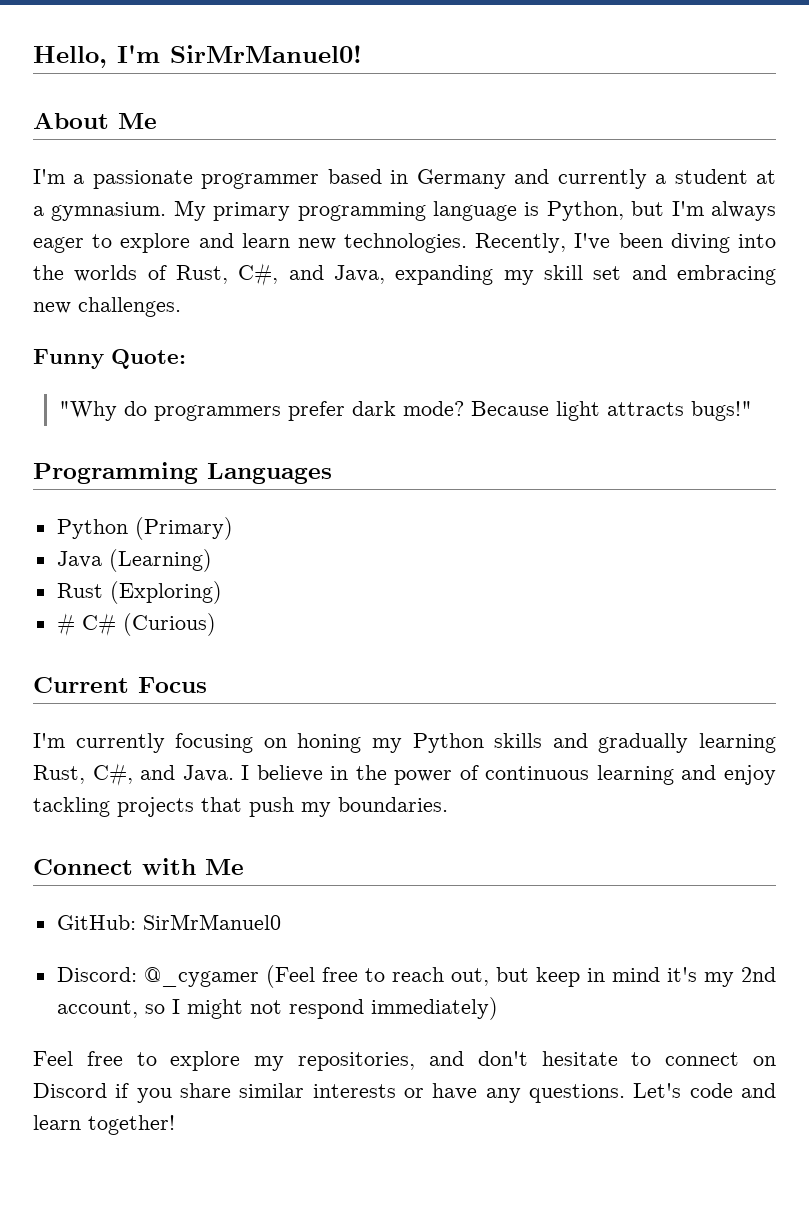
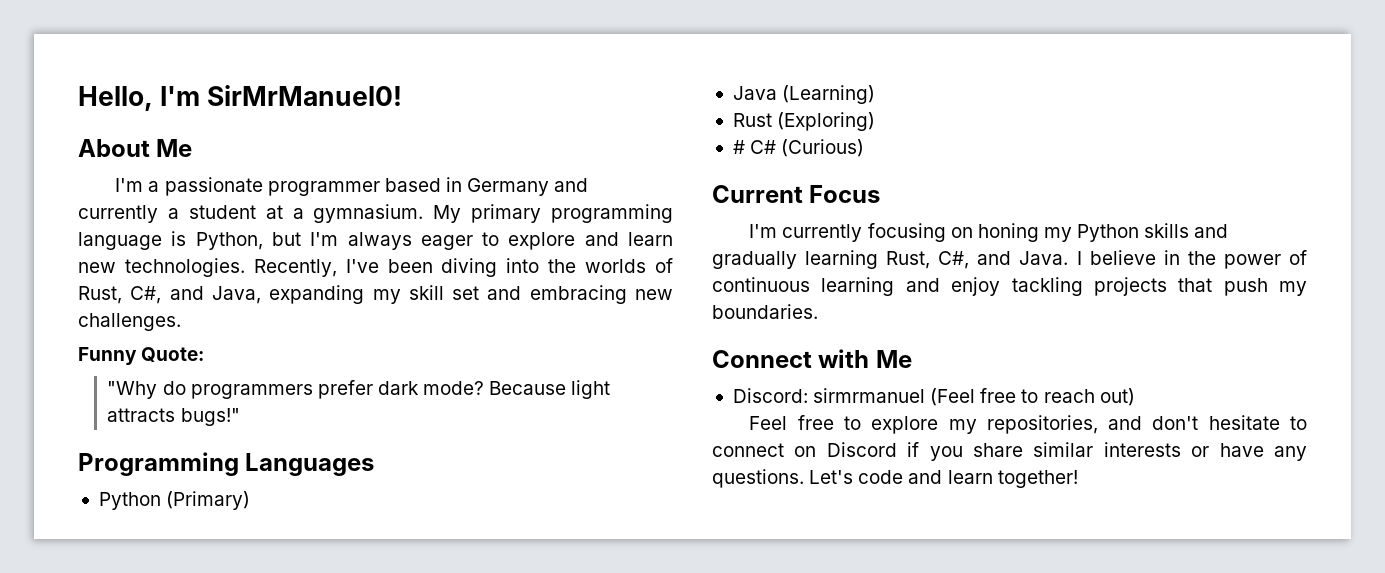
- GitHub: SirMrManuel0
- Discord: @_cygamer (Feel free to reach out, but keep in mind it's my 2nd account, so I might not respond immediately)
+ Discord: sirmrmanuel (Feel free to reach out)

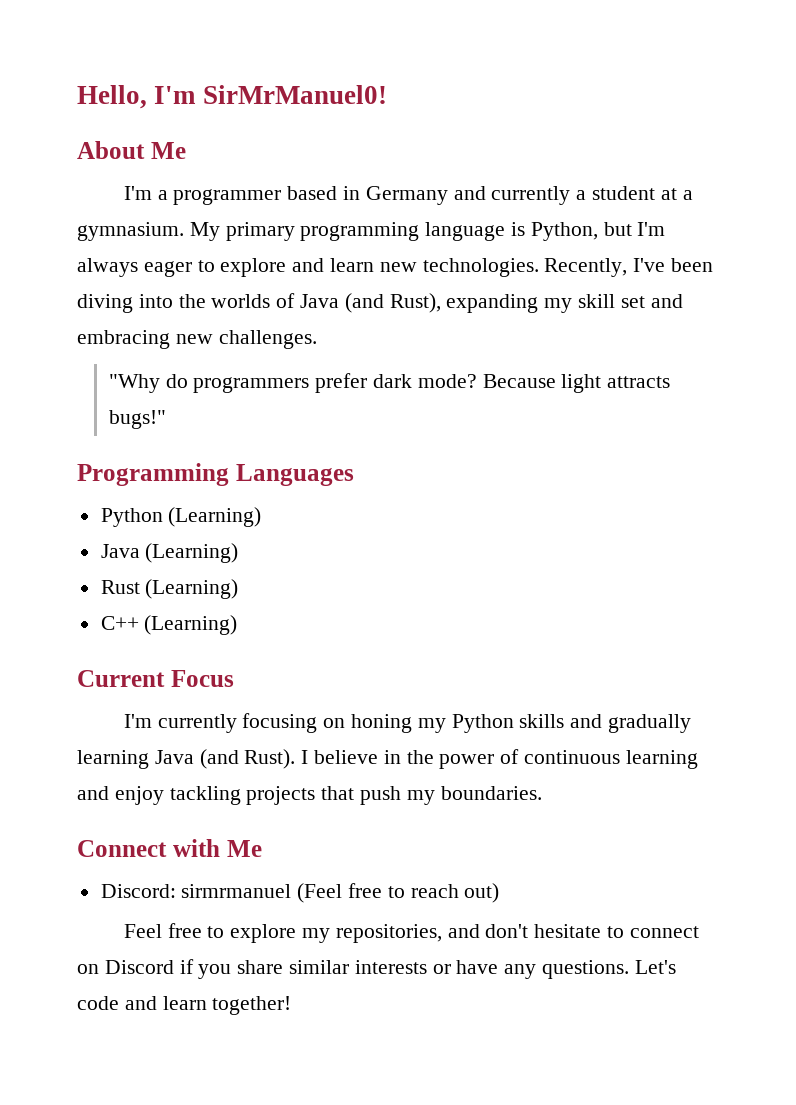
- I'm a passionate programmer based in Germany and currently a student at a gymnasium.
+ I'm a programmer based in Germany and currently a student at a gymnasium.
- Recently, I've been diving into the worlds of Rust, C#, and Java, expanding my skill set and embracing new challenges.
+ Recently, I've been diving into the worlds of Java (and Rust), expanding my skill set and embracing new challenges.
- Funny Quote:
- Python (Primary)
+ Python (Learning)
- Rust (Exploring)
- # C# (Curious)
+ Rust (Learning)
+ C++ (Learning)
- I'm currently focusing on honing my Python skills and gradually learning Rust, C#, and Java.
+ I'm currently focusing on honing my Python skills and gradually learning Java (and Rust).

